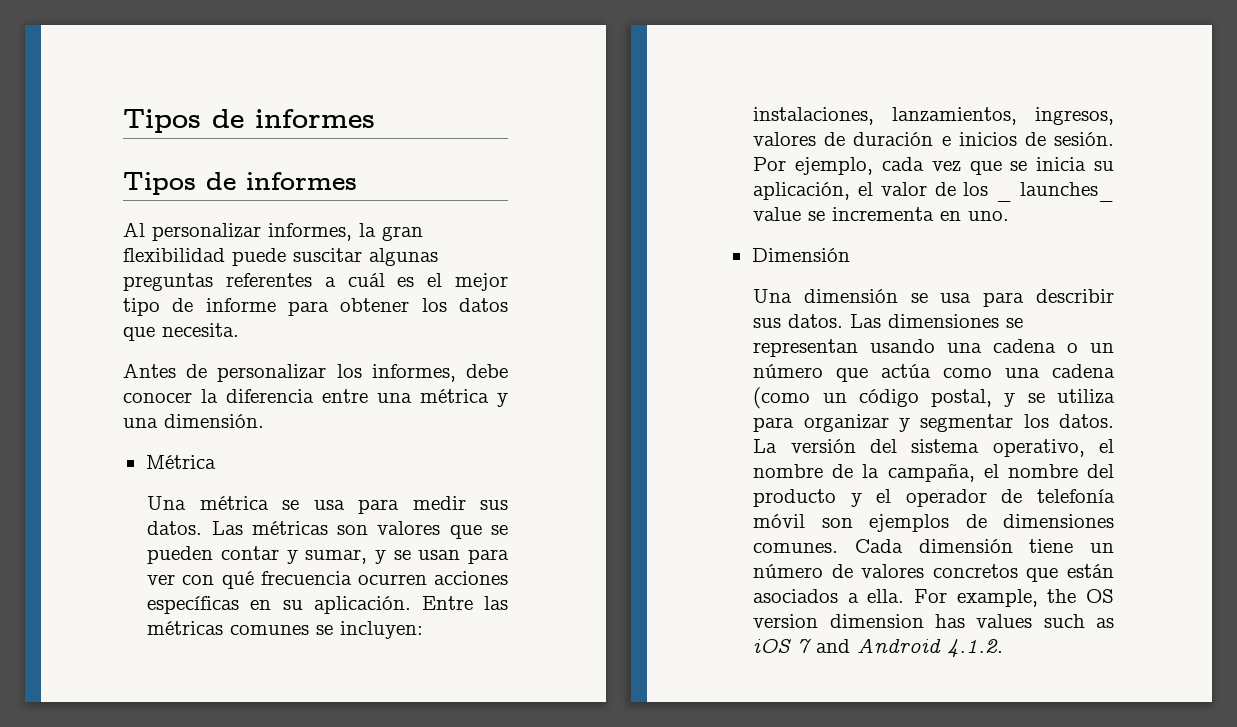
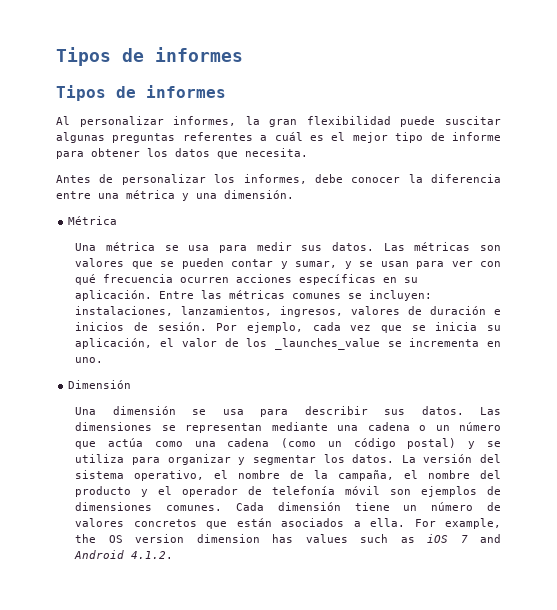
- Por ejemplo, cada vez que se inicia su aplicación, el valor de los _ launches_ value se incrementa en uno.
+ Por ejemplo, cada vez que se inicia su aplicación, el valor de los _launches_value se incrementa en uno.
- Las dimensiones se representan usando una cadena o un número que actúa como una cadena (como un código postal, y se utiliza para organizar y segmentar los datos.
+ Las dimensiones se representan mediante una cadena o un número que actúa como una cadena (como un código postal) y se utiliza para organizar y segmentar los datos.

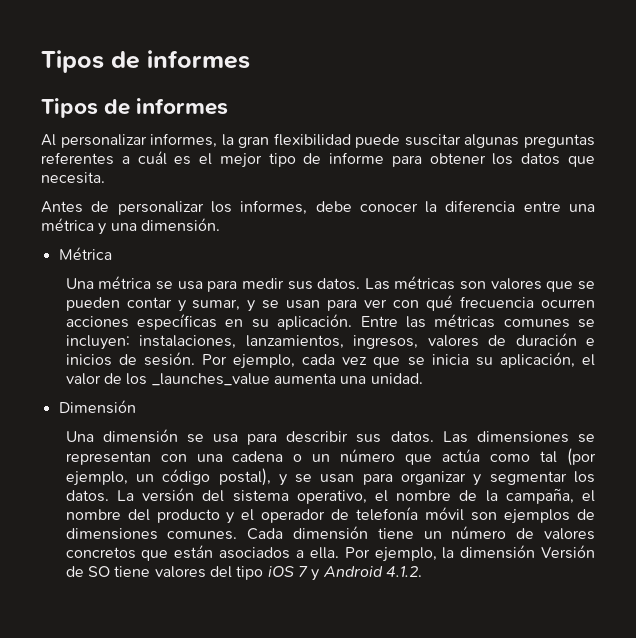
- Por ejemplo, cada vez que se inicia su aplicación, el valor de los _launches_value se incrementa en uno.
+ Por ejemplo, cada vez que se inicia su aplicación, el valor de los _launches_value aumenta una unidad.
- Las dimensiones se representan mediante una cadena o un número que actúa como una cadena (como un código postal) y se utiliza para organizar y segmentar los datos.
+ Las dimensiones se representan con una cadena o un número que actúa como tal (por ejemplo, un código postal), y se usan para organizar y segmentar los datos.
- For example, the OS version dimension has values such as iOS 7 and Android 4.1.2.
+ Por ejemplo, la dimensión Versión de SO tiene valores del tipo iOS 7 y Android 4.1.2.

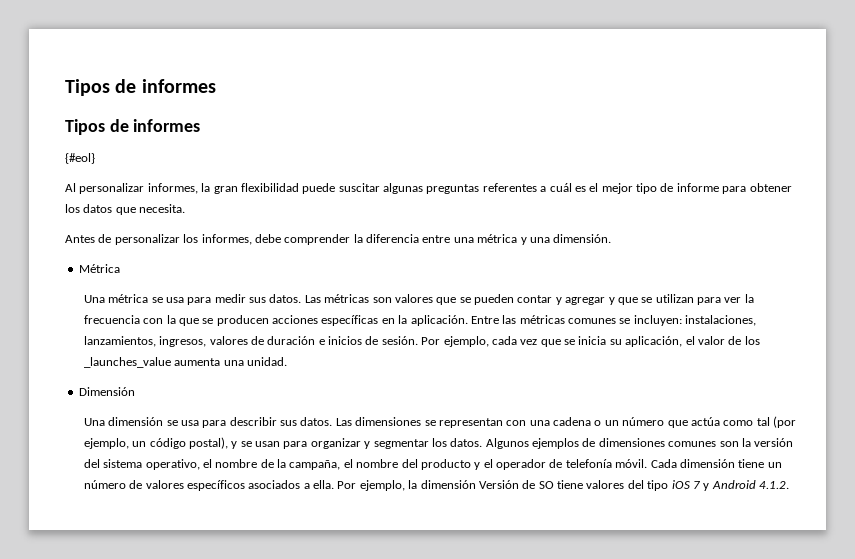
+ {#eol}
- Antes de personalizar los informes, debe conocer la diferencia entre una métrica y una dimensión.
+ Antes de personalizar los informes, debe comprender la diferencia entre una métrica y una dimensión.
- Las métricas son valores que se pueden contar y sumar, y se usan para ver con qué frecuencia ocurren acciones específicas en su aplicación.
+ Las métricas son valores que se pueden contar y agregar y que se utilizan para ver la frecuencia con la que se producen acciones específicas en la aplicación.
- La versión del sistema operativo, el nombre de la campaña, el nombre del producto y el operador de telefonía móvil son ejemplos de dimensiones comunes.
+ Algunos ejemplos de dimensiones comunes son la versión del sistema operativo, el nombre de la campaña, el nombre del producto y el operador de telefonía móvil.
- Cada dimensión tiene un número de valores concretos que están asociados a ella.
+ Cada dimensión tiene un número de valores específicos asociados a ella.

